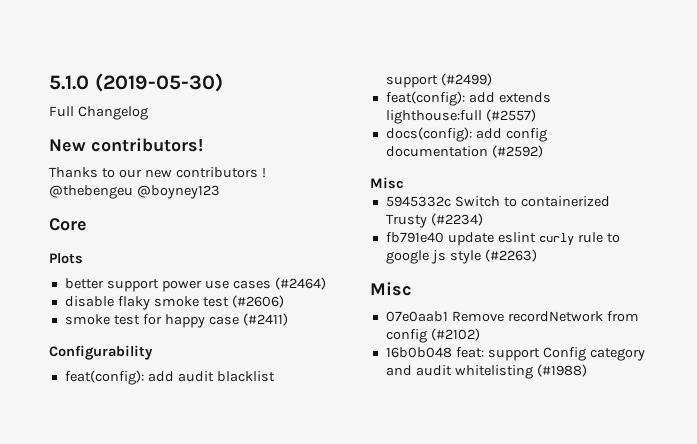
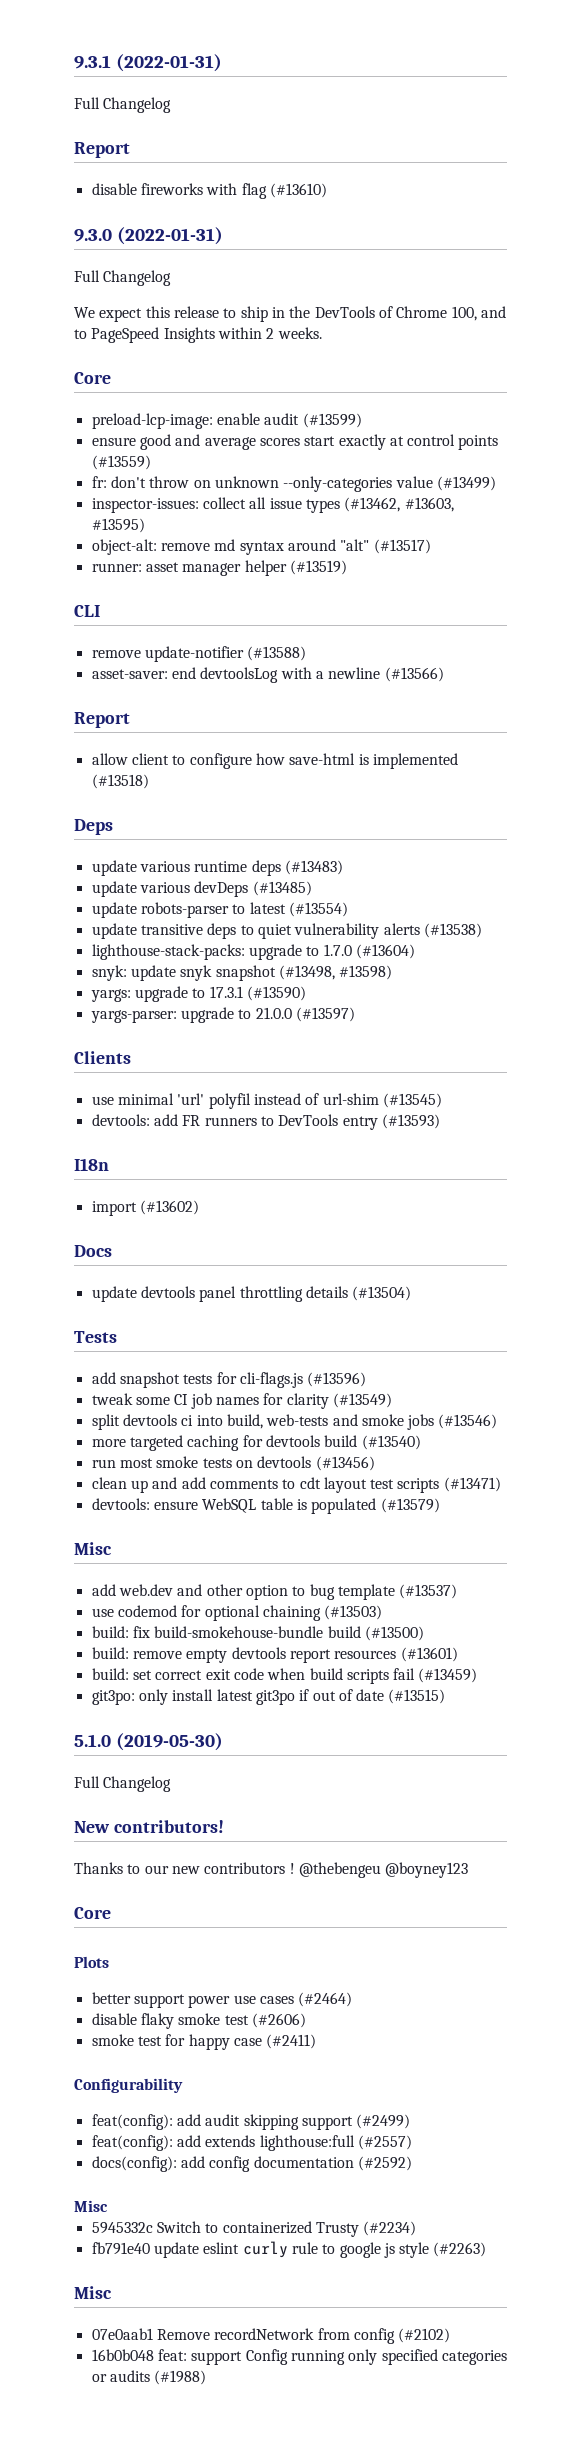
+ 9.3.1 (2022-01-31)
+ Full Changelog
+ Report
+ disable fireworks with flag (#13610)
+ 9.3.0 (2022-01-31)
+ Full Changelog
+ We expect this release to ship in the DevTools of Chrome 100, and to PageSpeed Insights within 2 weeks.
+ Core
+ preload-lcp-image: enable audit (#13599)
+ ensure good and average scores start exactly at control points (#13559)
+ fr: don't throw on unknown --only-categories value (#13499)
+ inspector-issues: collect all issue types (#13462, #13603, #13595)
+ object-alt: remove md syntax around "alt" (#13517)
+ runner: asset manager helper (#13519)
+ CLI
+ remove update-notifier (#13588)
+ asset-saver: end devtoolsLog with a newline (#13566)
+ Report
+ allow client to configure how save-html is implemented (#13518)
+ Deps
+ update various runtime deps (#13483)
+ update various devDeps (#13485)
+ update robots-parser to latest (#13554)
+ update transitive deps to quiet vulnerability alerts (#13538)
+ lighthouse-stack-packs: upgrade to 1.7.0 (#13604)
+ snyk: update snyk snapshot (#13498, #13598)
+ yargs: upgrade to 17.3.1 (#13590)
+ yargs-parser: upgrade to 21.0.0 (#13597)
+ Clients
+ use minimal 'url' polyfil instead of url-shim (#13545)
+ devtools: add FR runners to DevTools entry (#13593)
+ I18n
+ import (#13602)
+ Docs
+ update devtools panel throttling details (#13504)
+ Tests
+ add snapshot tests for cli-flags.js (#13596)
+ tweak some CI job names for clarity (#13549)
+ split devtools ci into build, web-tests and smoke jobs (#13546)
+ more targeted caching for devtools build (#13540)
+ run most smoke tests on devtools (#13456)
+ clean up and add comments to cdt layout test scripts (#13471)
+ devtools: ensure WebSQL table is populated (#13579)
+ Misc
+ add web.dev and other option to bug template (#13537)
+ use codemod for optional chaining (#13503)
+ build: fix build-smokehouse-bundle build (#13500)
+ build: remove empty devtools report resources (#13601)
+ build: set correct exit code when build scripts fail (#13459)
+ git3po: only install latest git3po if out of date (#13515)
- feat(config): add audit blacklist support (#2499)
+ feat(config): add audit skipping support (#2499)
- 16b0b048 feat: support Config category and audit whitelisting (#1988)
+ 16b0b048 feat: support Config running only specified categories or audits (#1988)

